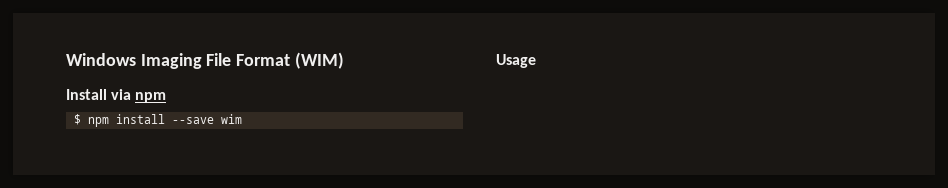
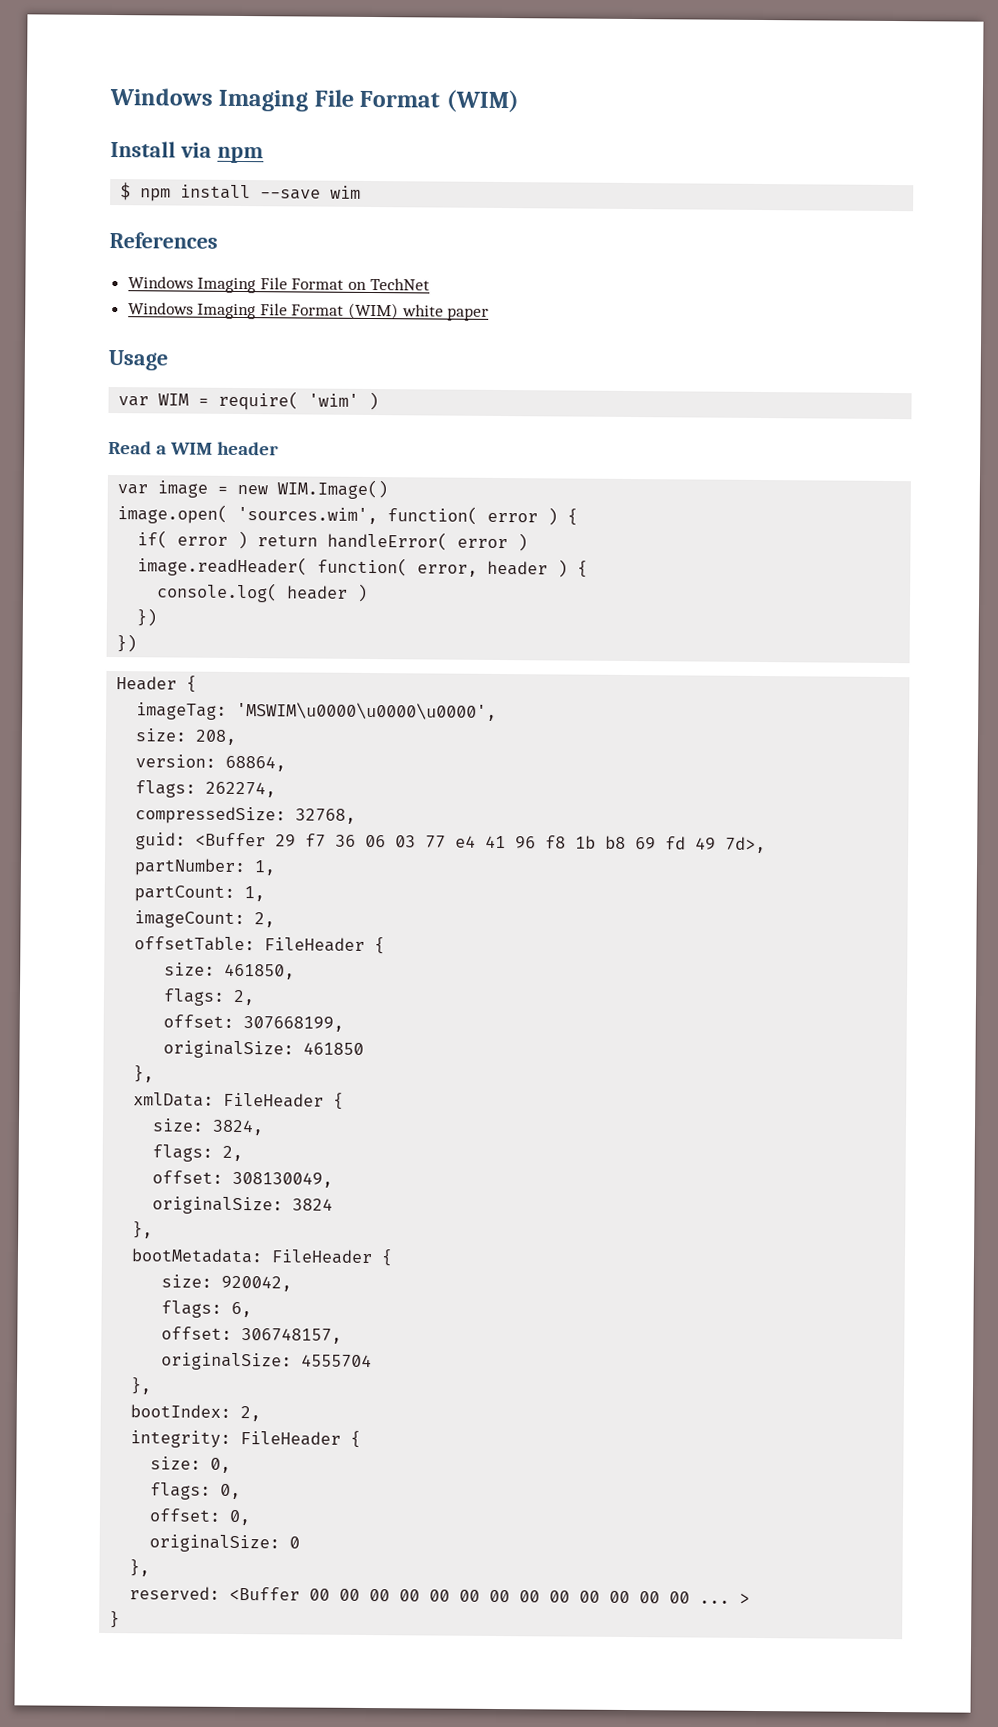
+ References
+ Windows Imaging File Format on TechNet
+ Windows Imaging File Format (WIM) white paper
  Usage
+ var WIM = require( 'wim' )
+ Read a WIM header
+ var image = new WIM.Image()
+ image.open( 'sources.wim', function( error ) {
+ if( error ) return handleError( error )
+ image.readHeader( function( error, header ) {
+ console.log( header )
+ })
+ })
+ Header {
+ imageTag: 'MSWIM\u0000\u0000\u0000',
+ size: 208,
+ version: 68864,
+ flags: 262274,
+ compressedSize: 32768,
+ guid: <Buffer 29 f7 36 06 03 77 e4 41 96 f8 1b b8 69 fd 49 7d>,
+ partNumber: 1,
+ partCount: 1,
+ imageCount: 2,
+ offsetTable: FileHeader {
+ size: 461850,
+ flags: 2,
+ offset: 307668199,
+ originalSize: 461850
+ },
+ xmlData: FileHeader {
+ size: 3824,
+ flags: 2,
+ offset: 308130049,
+ originalSize: 3824
+ },
+ bootMetadata: FileHeader {
+ size: 920042,
+ flags: 6,
+ offset: 306748157,
+ originalSize: 4555704
+ },
+ bootIndex: 2,
+ integrity: FileHeader {
+ size: 0,
+ flags: 0,
+ offset: 0,
+ originalSize: 0
+ },
+ reserved: <Buffer 00 00 00 00 00 00 00 00 00 00 00 00 00 ... >
+ }

